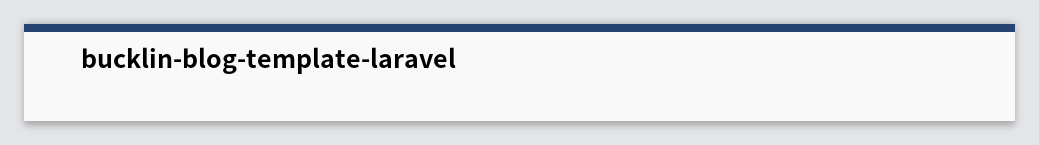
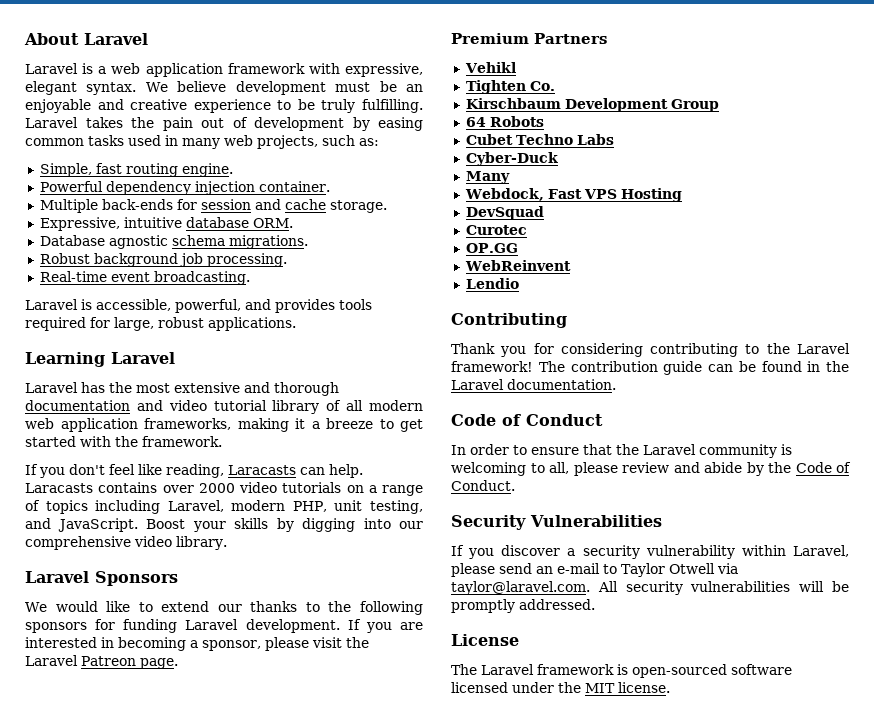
- bucklin-blog-template-laravel
+ About Laravel
+ Laravel is a web application framework with expressive, elegant syntax. We believe development must be an enjoyable and creative experience to be truly fulfilling. Laravel takes the pain out of development by easing common tasks used in many web projects, such as:
+ Simple, fast routing engine.
+ Powerful dependency injection container.
+ Multiple back-ends for session and cache storage.
+ Expressive, intuitive database ORM.
+ Database agnostic schema migrations.
+ Robust background job processing.
+ Real-time event broadcasting.
+ Laravel is accessible, powerful, and provides tools required for large, robust applications.
+ Learning Laravel
+ Laravel has the most extensive and thorough documentation and video tutorial library of all modern web application frameworks, making it a breeze to get started with the framework.
+ If you don't feel like reading, Laracasts can help. Laracasts contains over 2000 video tutorials on a range of topics including Laravel, modern PHP, unit testing, and JavaScript. Boost your skills by digging into our comprehensive video library.
+ Laravel Sponsors
+ We would like to extend our thanks to the following sponsors for funding Laravel development. If you are interested in becoming a sponsor, please visit the Laravel Patreon page.
+ Premium Partners
+ Vehikl
+ Tighten Co.
+ Kirschbaum Development Group
+ 64 Robots
+ Cubet Techno Labs
+ Cyber-Duck
+ Many
+ Webdock, Fast VPS Hosting
+ DevSquad
+ Curotec
+ OP.GG
+ WebReinvent
+ Lendio
+ Contributing
+ Thank you for considering contributing to the Laravel framework! The contribution guide can be found in the Laravel documentation.
+ Code of Conduct
+ In order to ensure that the Laravel community is welcoming to all, please review and abide by the Code of Conduct.
+ Security Vulnerabilities
+ If you discover a security vulnerability within Laravel, please send an e-mail to Taylor Otwell via taylor@laravel.com. All security vulnerabilities will be promptly addressed.
+ License
+ The Laravel framework is open-sourced software licensed under the MIT license.

